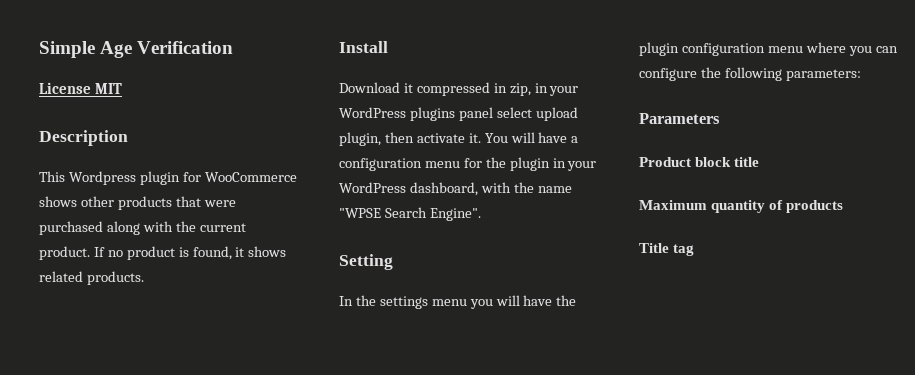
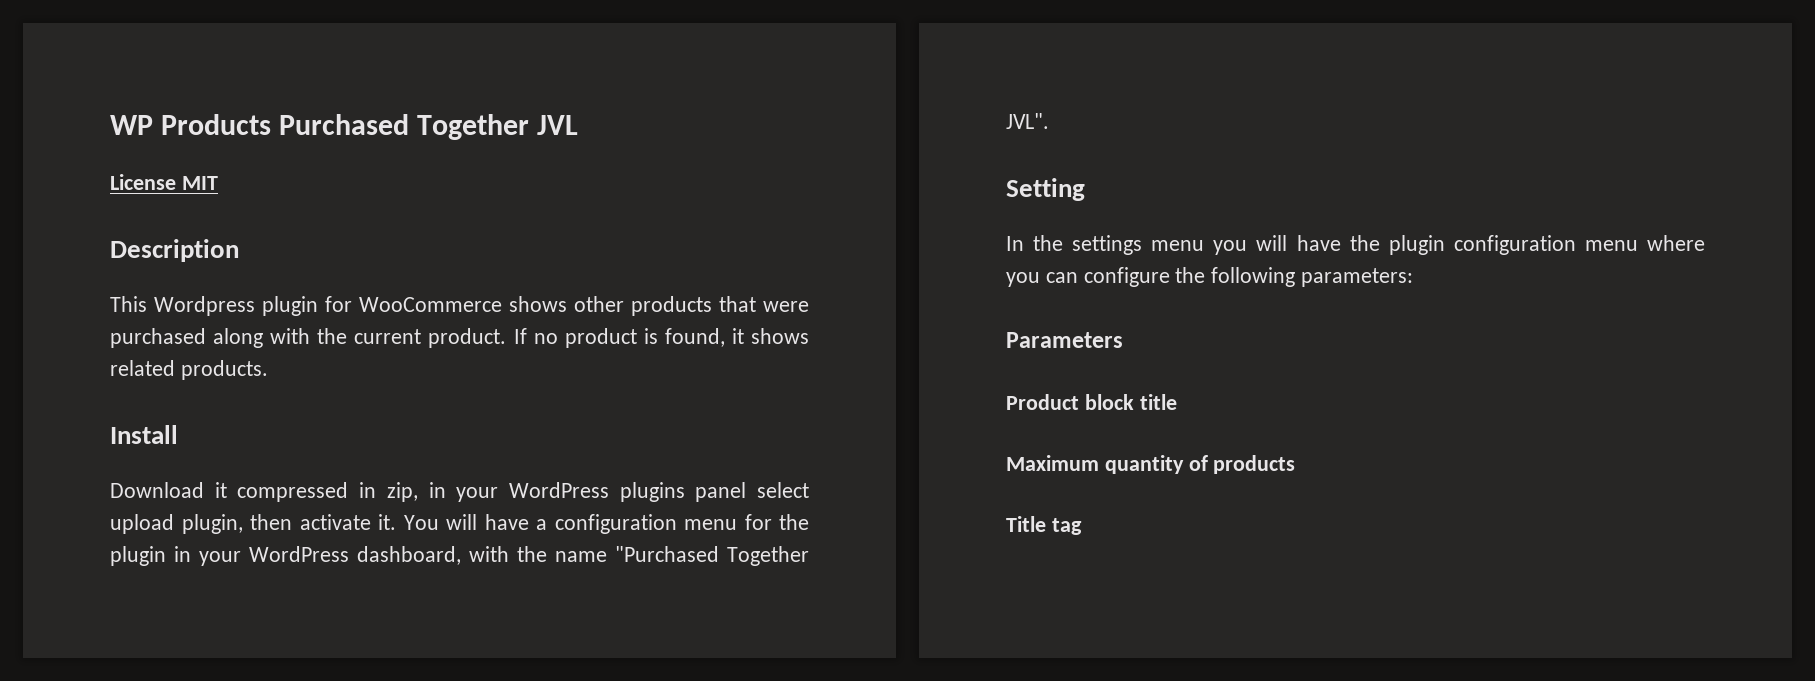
- Simple Age Verification
+ WP Products Purchased Together JVL
- You will have a configuration menu for the plugin in your WordPress dashboard, with the name "WPSE Search Engine".
+ You will have a configuration menu for the plugin in your WordPress dashboard, with the name "Purchased Together JVL".

